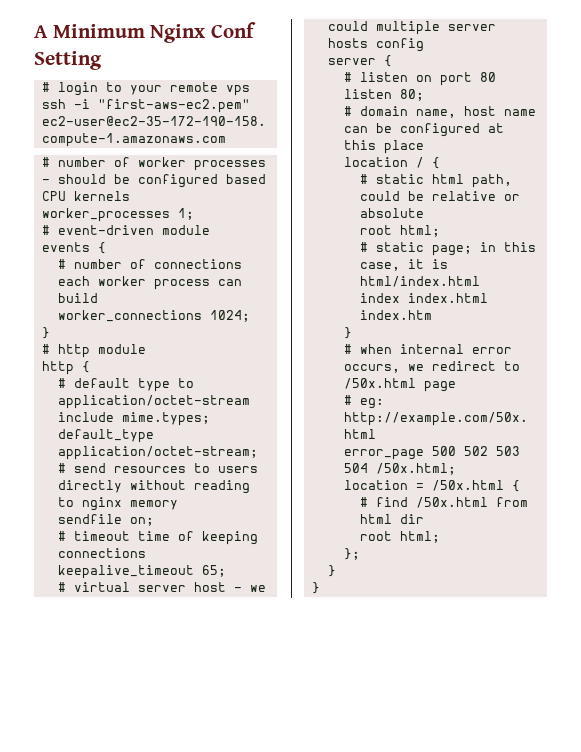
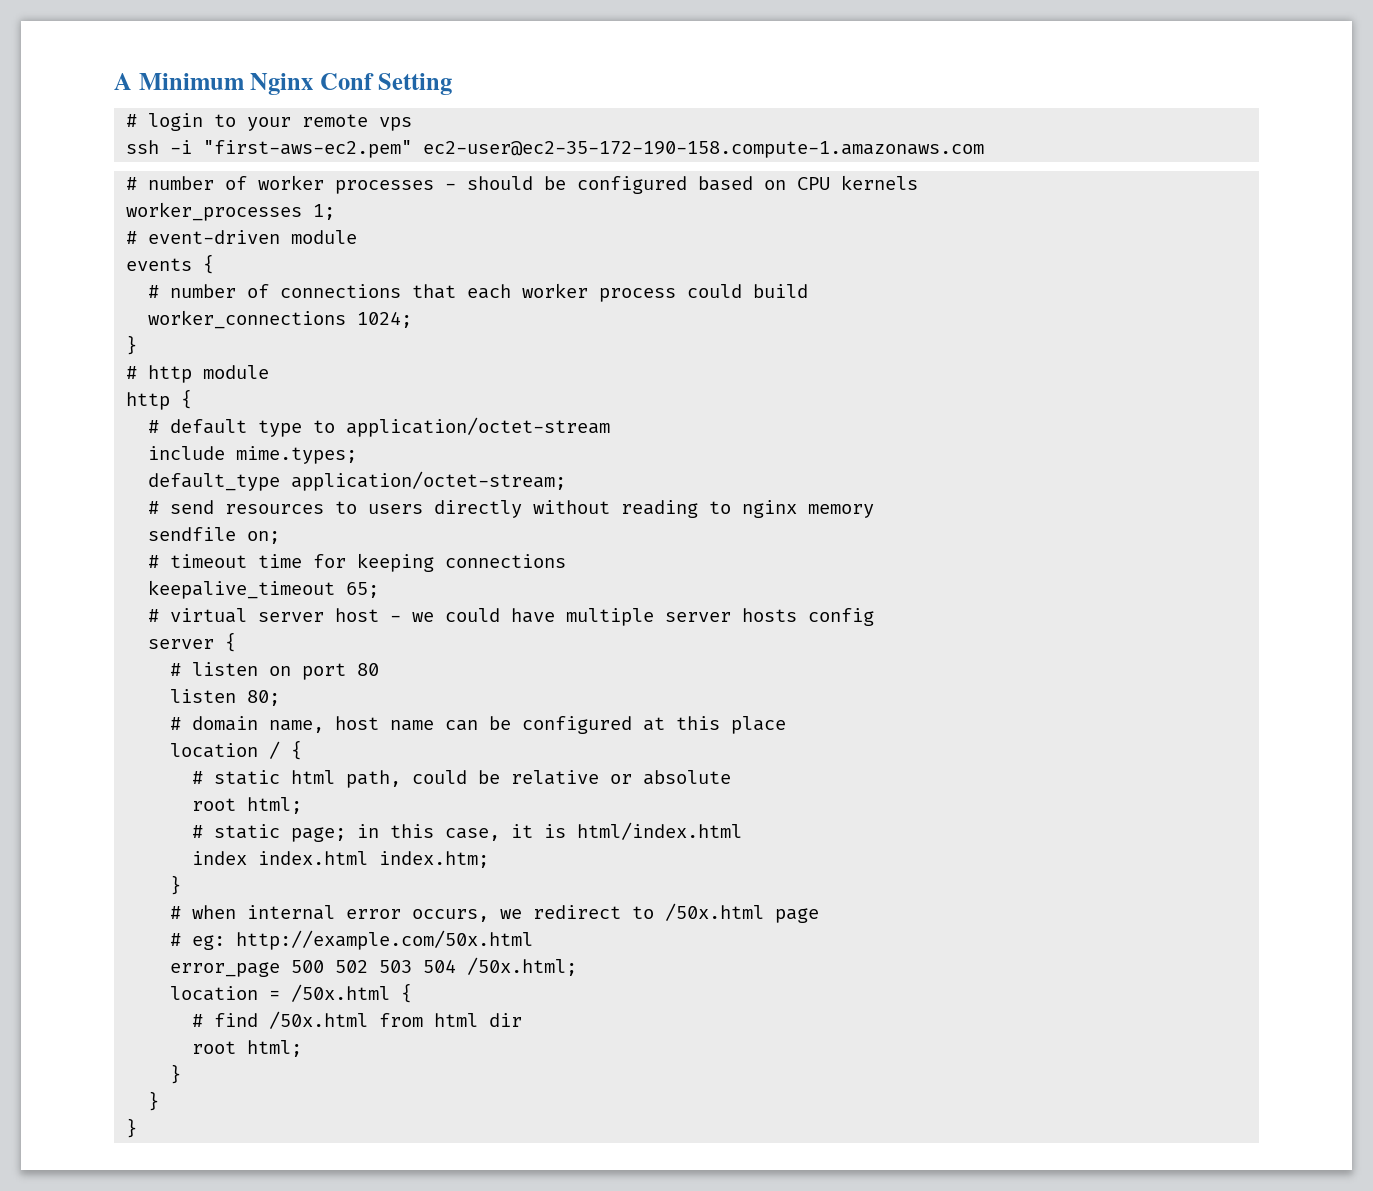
- # number of worker processes - should be configured based CPU kernels
+ # number of worker processes - should be configured based on CPU kernels
- # number of connections each worker process can build
+ # number of connections that each worker process could build
- # timeout time of keeping connections
+ # timeout time for keeping connections
- # virtual server host - we could multiple server hosts config
+ # virtual server host - we could have multiple server hosts config
- index index.html index.htm
+ index index.html index.htm;
  # find /50x.html from html dir
  root html;
- };
+ }

